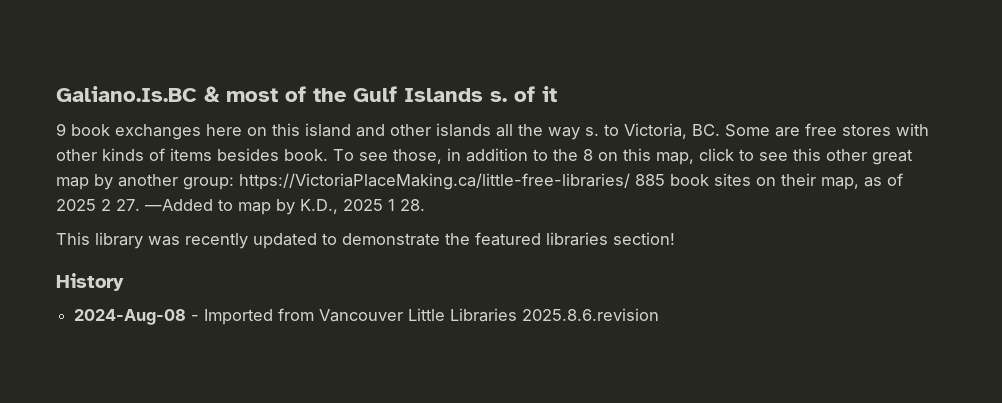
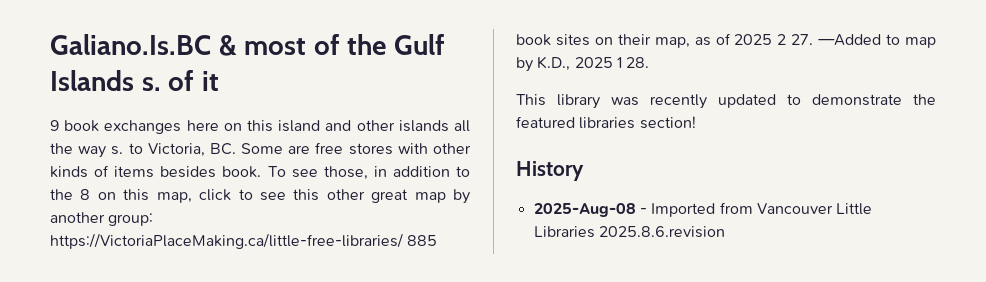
- 2024-Aug-08 - Imported from Vancouver Little Libraries 2025.8.6.revision
+ 2025-Aug-08 - Imported from Vancouver Little Libraries 2025.8.6.revision

